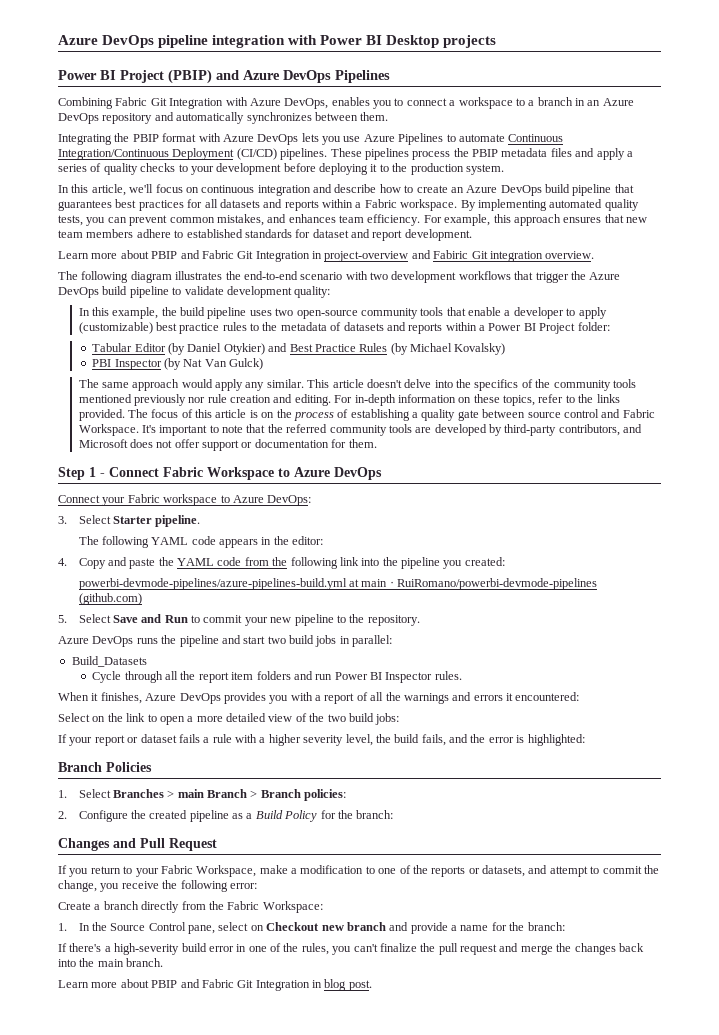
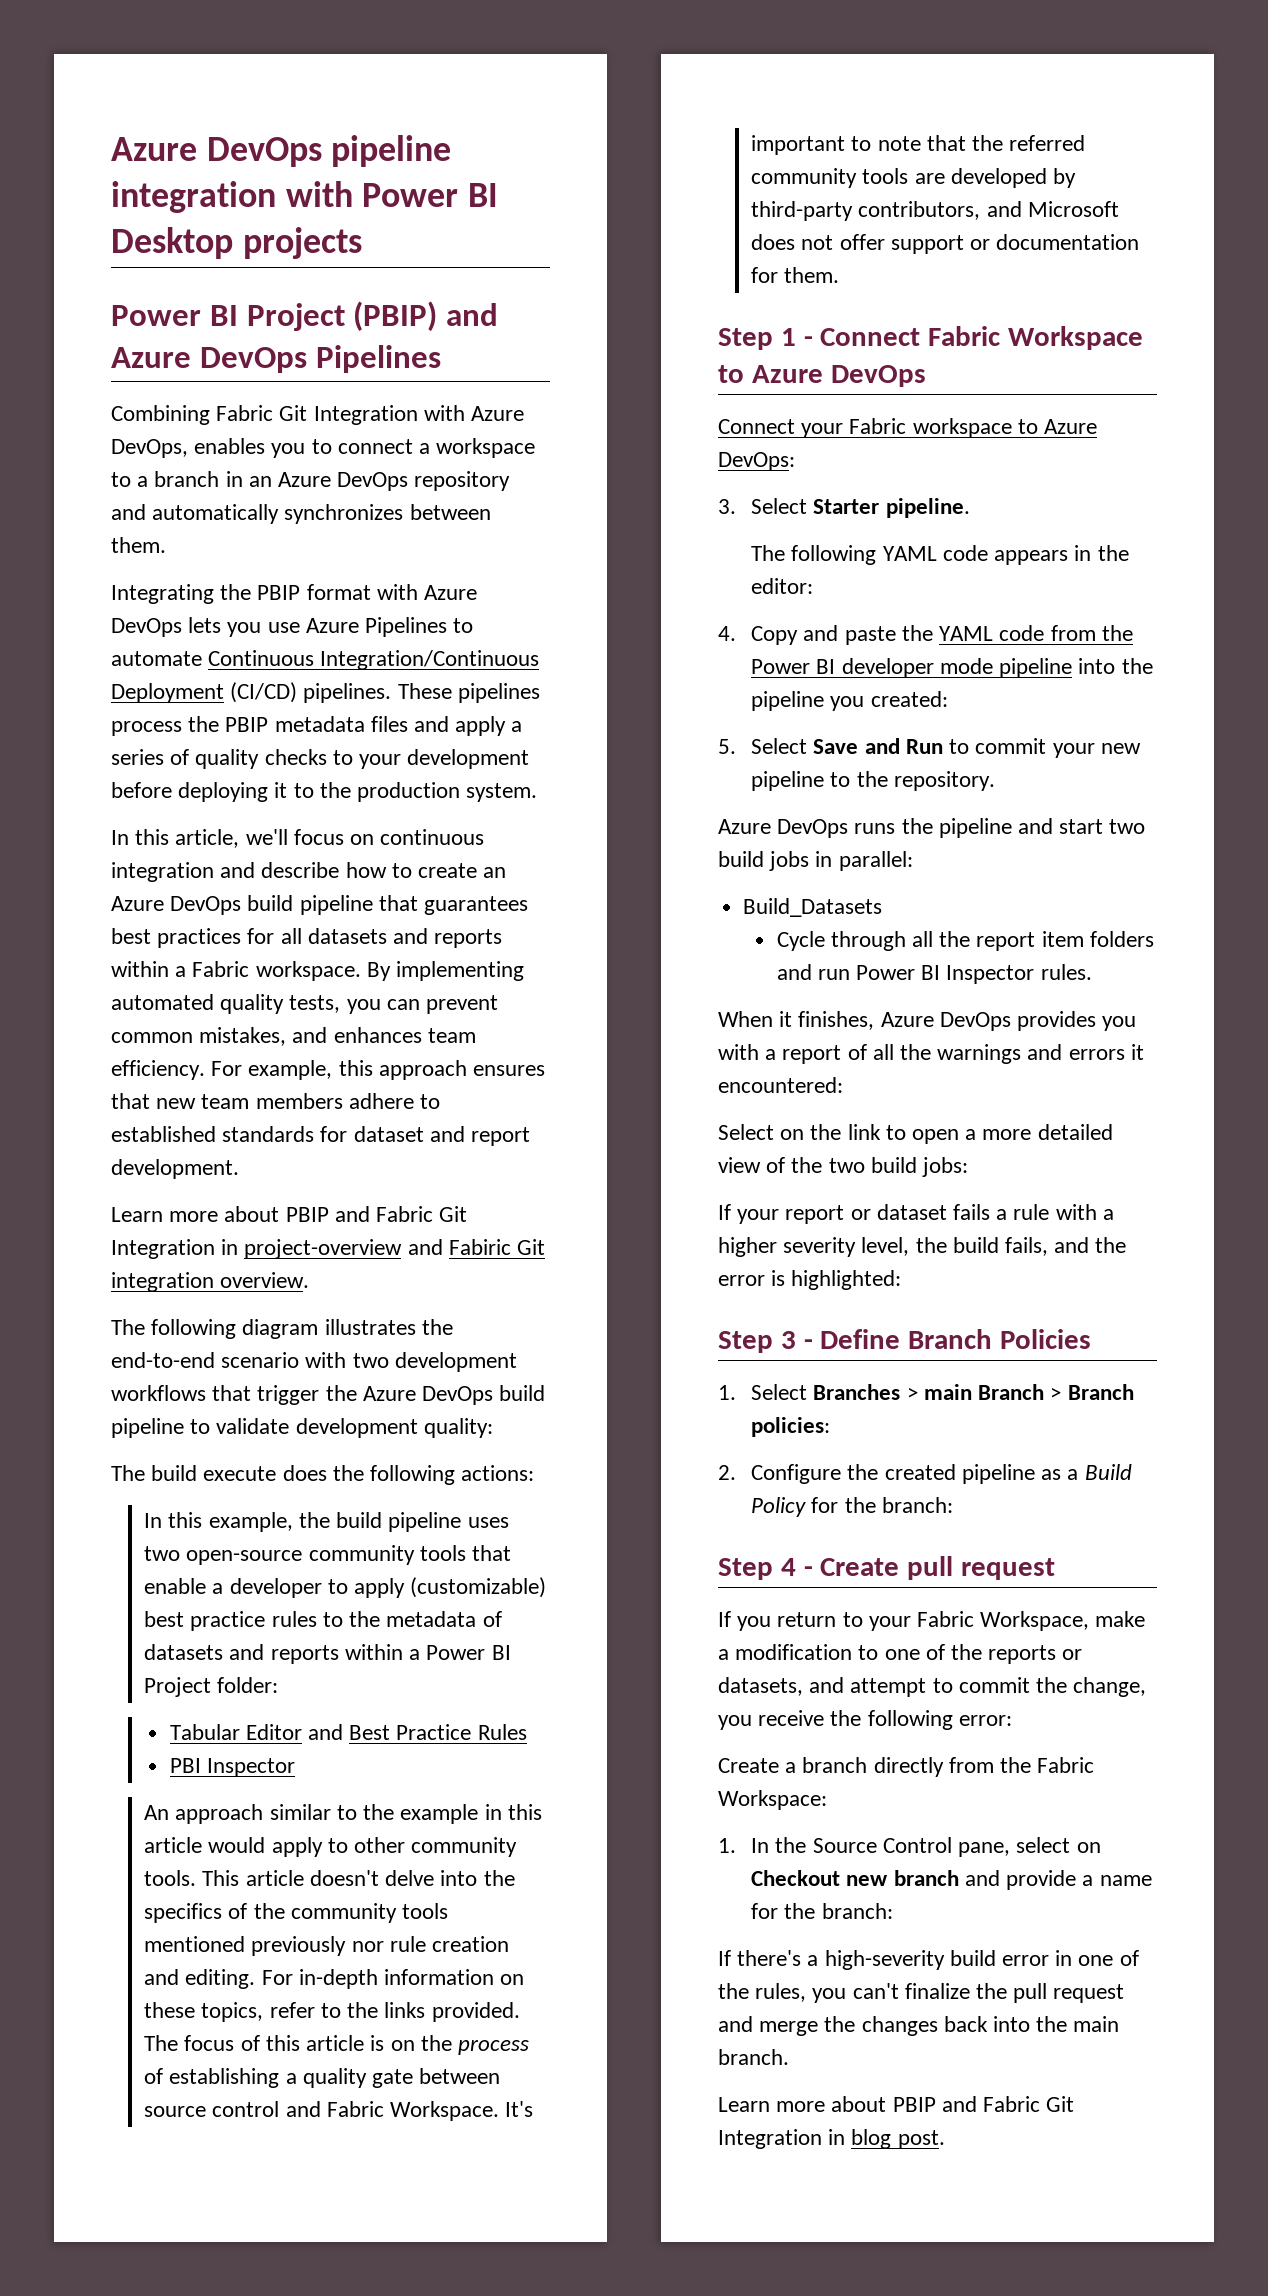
+ The build execute does the following actions:
- Tabular Editor (by Daniel Otykier) and Best Practice Rules (by Michael Kovalsky)
+ Tabular Editor and Best Practice Rules
- PBI Inspector (by Nat Van Gulck)
- The same approach would apply any similar.
+ PBI Inspector
+ An approach similar to the example in this article would apply to other community tools.
- 4. Copy and paste the YAML code from the following link into the pipeline you created:
+ 4. Copy and paste the YAML code from the Power BI developer mode pipeline into the pipeline you created:
- powerbi-devmode-pipelines/azure-pipelines-build.yml at main · RuiRomano/powerbi-devmode-pipelines (github.com)
- Branch Policies
+ Step 3 - Define Branch Policies
- Changes and Pull Request
+ Step 4 - Create pull request

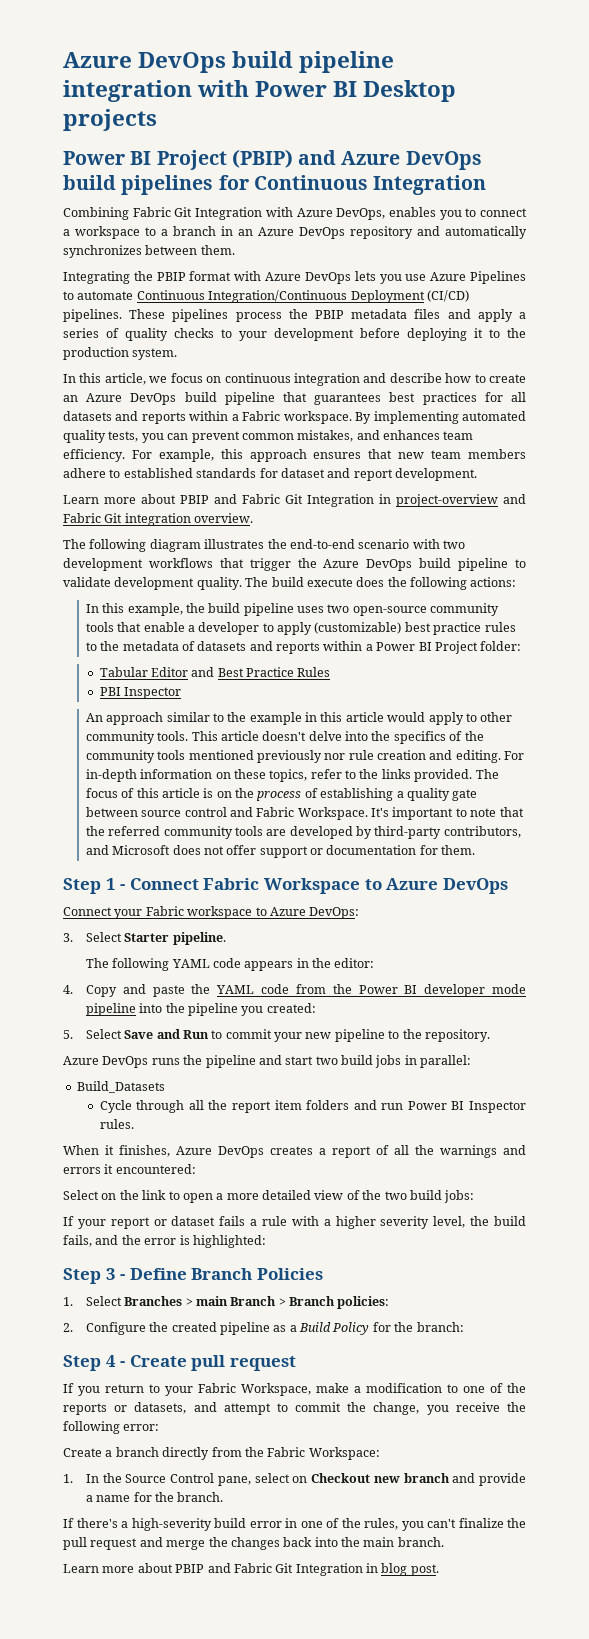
- Azure DevOps pipeline integration with Power BI Desktop projects
+ Azure DevOps build pipeline integration with Power BI Desktop projects
- Power BI Project (PBIP) and Azure DevOps Pipelines
+ Power BI Project (PBIP) and Azure DevOps build pipelines for Continuous Integration
- In this article, we'll focus on continuous integration and describe how to create an Azure DevOps build pipeline that guarantees best practices for all datasets and reports within a Fabric workspace.
+ In this article, we focus on continuous integration and describe how to create an Azure DevOps build pipeline that guarantees best practices for all datasets and reports within a Fabric workspace.
- Learn more about PBIP and Fabric Git Integration in project-overview and Fabiric Git integration overview.
+ Learn more about PBIP and Fabric Git Integration in project-overview and Fabric Git integration overview.
- The following diagram illustrates the end-to-end scenario with two development workflows that trigger the Azure DevOps build pipeline to validate development quality:
- The build execute does the following actions:
+ The following diagram illustrates the end-to-end scenario with two development workflows that trigger the Azure DevOps build pipeline to validate development quality. The build execute does the following actions:
- When it finishes, Azure DevOps provides you with a report of all the warnings and errors it encountered:
+ When it finishes, Azure DevOps creates a report of all the warnings and errors it encountered:
- 1. In the Source Control pane, select on Checkout new branch and provide a name for the branch:
+ 1. In the Source Control pane, select on Checkout new branch and provide a name for the branch.

